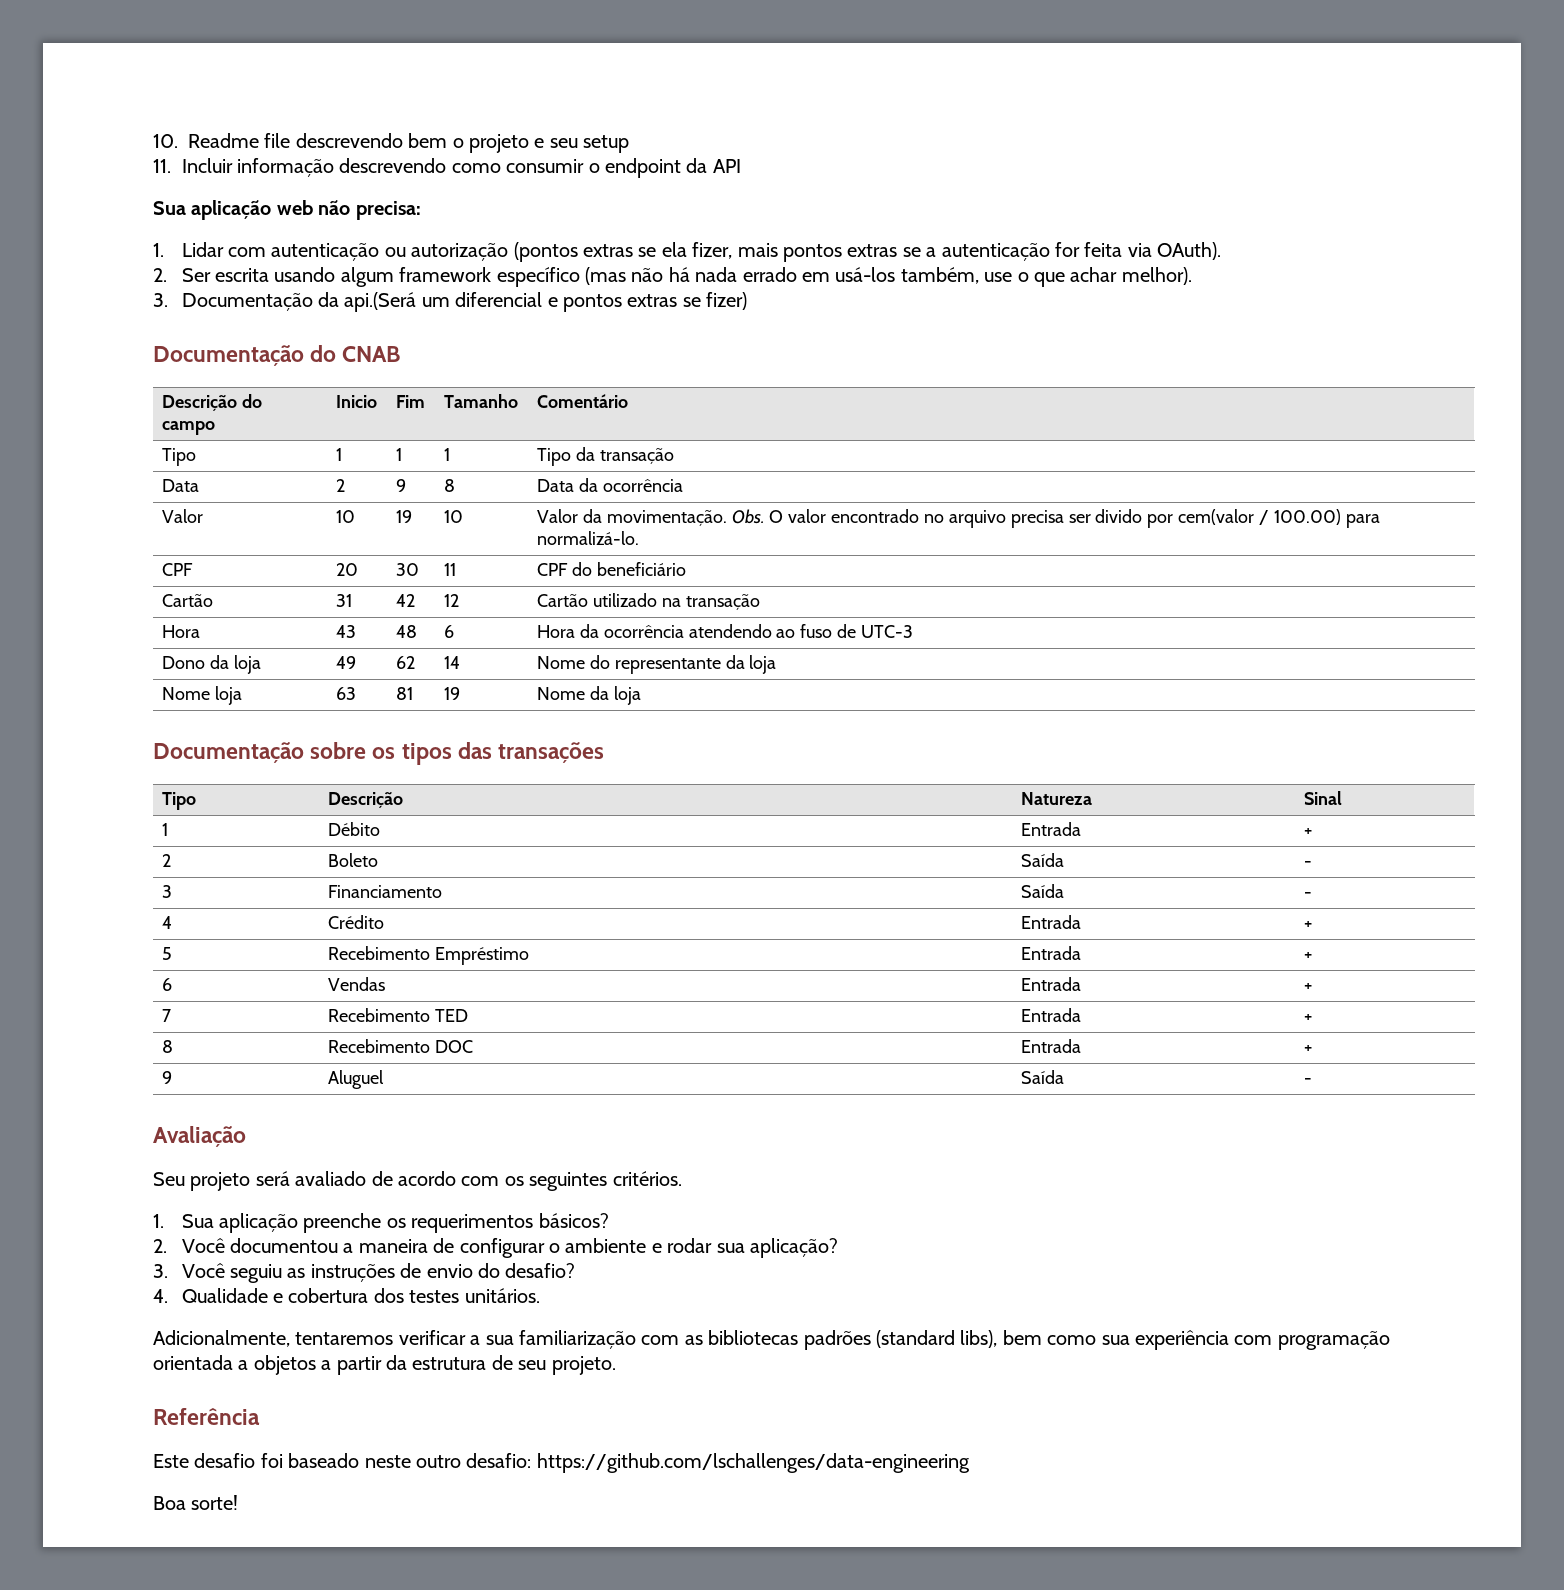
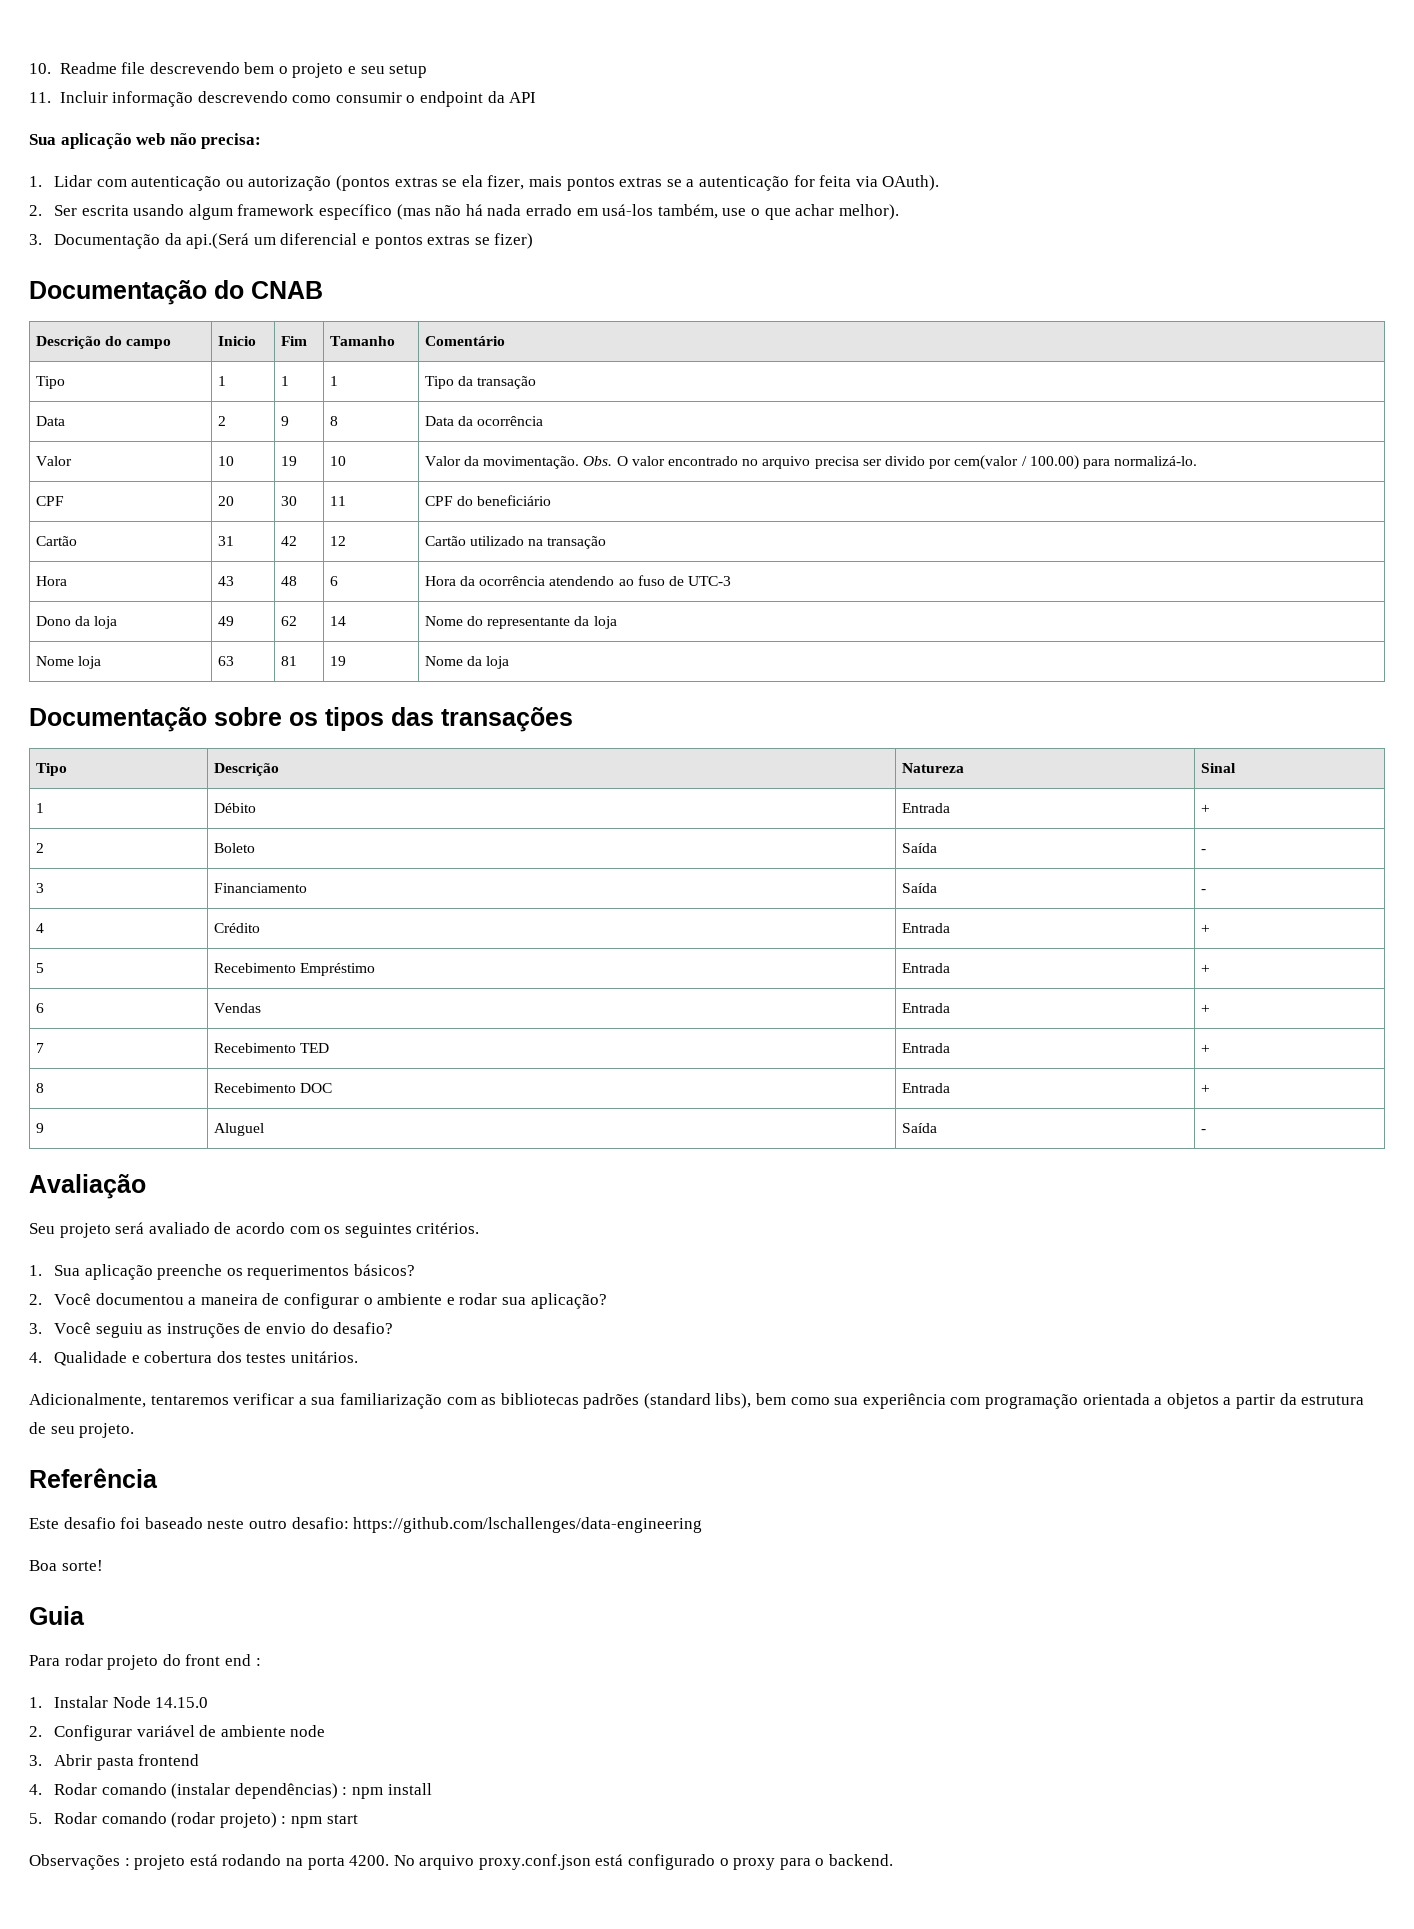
+ Guia
+ Para rodar projeto do front end :
+ 1. Instalar Node 14.15.0
+ 2. Configurar variável de ambiente node
+ 3. Abrir pasta frontend
+ 4. Rodar comando (instalar dependências) : npm install
+ 5. Rodar comando (rodar projeto) : npm start
+ Observações : projeto está rodando na porta 4200. No arquivo proxy.conf.json está configurado o proxy para o backend.

